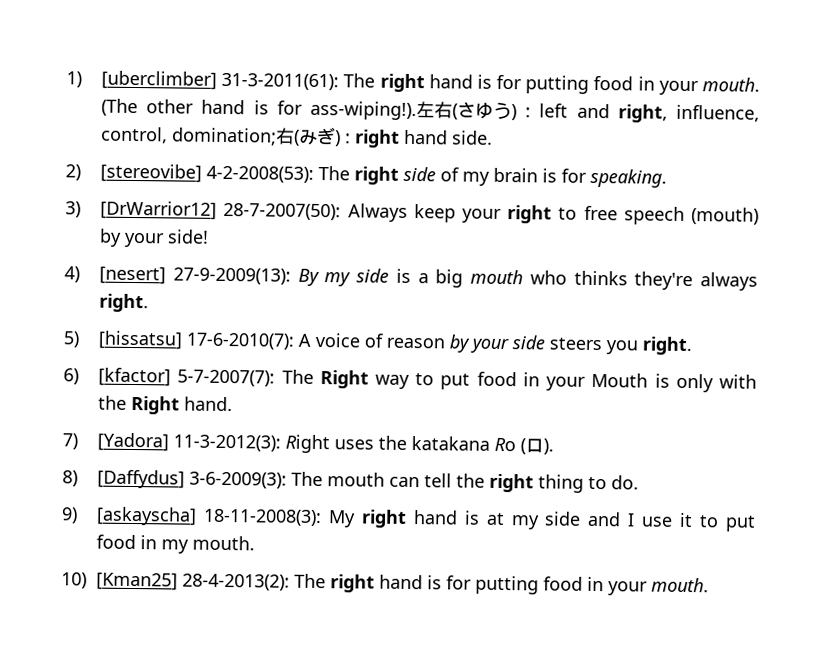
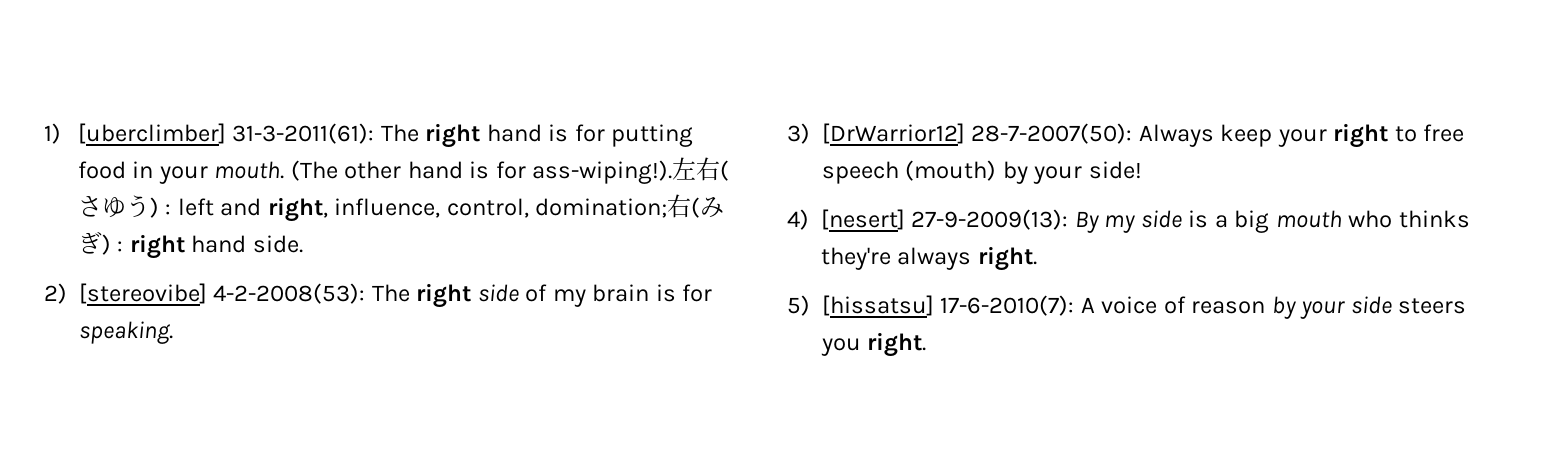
- 6) [kfactor] 5-7-2007(7): The Right way to put food in your Mouth is only with the Right hand.
- 7) [Yadora] 11-3-2012(3): Right uses the katakana Ro (ロ).
- 8) [Daffydus] 3-6-2009(3): The mouth can tell the right thing to do.
- 9) [askayscha] 18-11-2008(3): My right hand is at my side and I use it to put food in my mouth.
- 10) [Kman25] 28-4-2013(2): The right hand is for putting food in your mouth.

